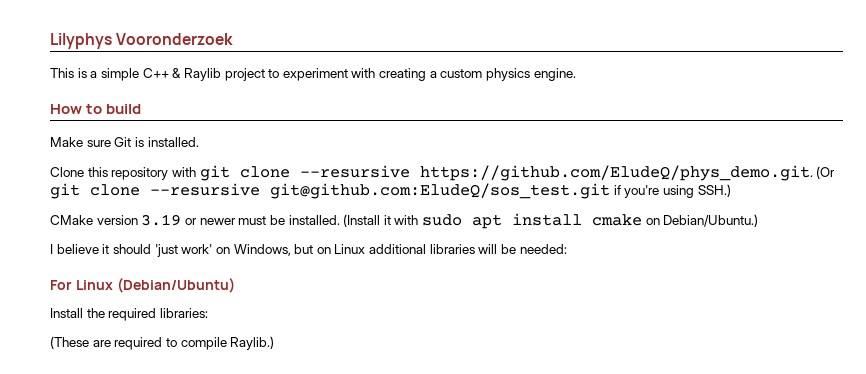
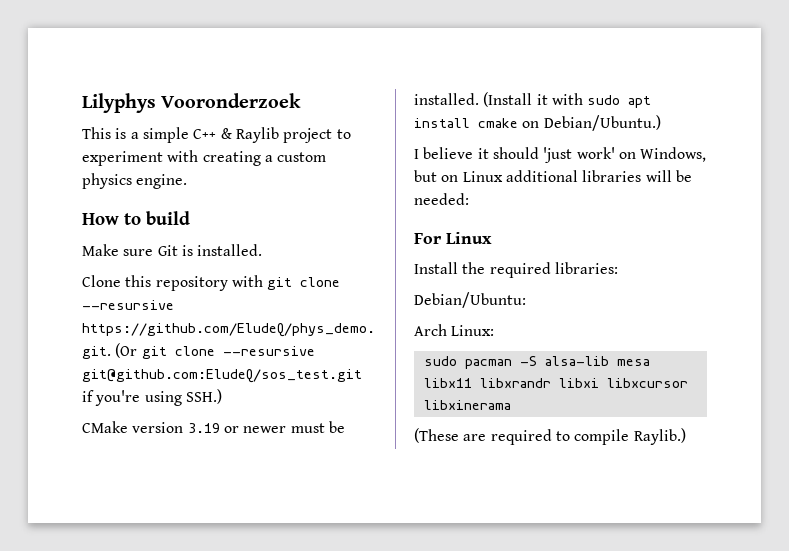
- For Linux (Debian/Ubuntu)
+ For Linux
+ Debian/Ubuntu:
+ Arch Linux:
+ sudo pacman -S alsa-lib mesa libx11 libxrandr libxi libxcursor libxinerama

